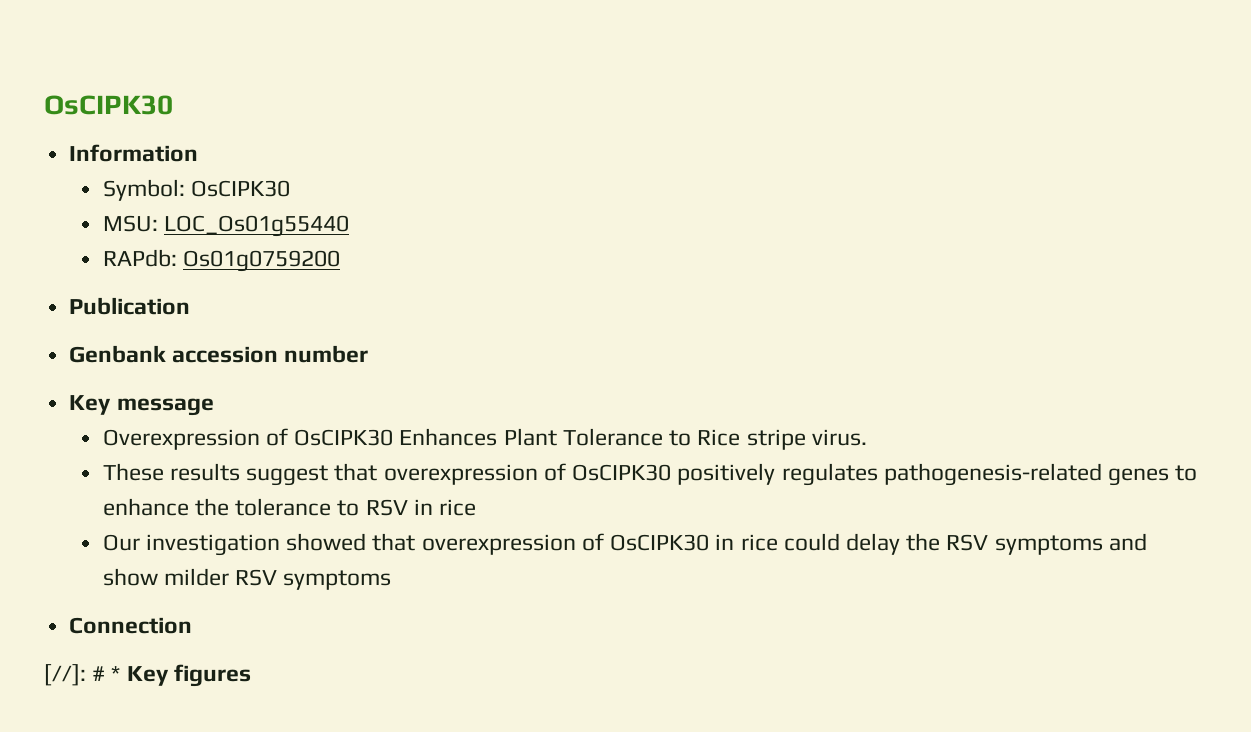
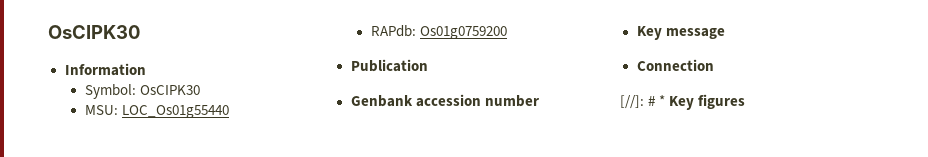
- Overexpression of OsCIPK30 Enhances Plant Tolerance to Rice stripe virus.
- These results suggest that overexpression of OsCIPK30 positively regulates pathogenesis-related genes to enhance the tolerance to RSV in rice
- Our investigation showed that overexpression of OsCIPK30 in rice could delay the RSV symptoms and show milder RSV symptoms

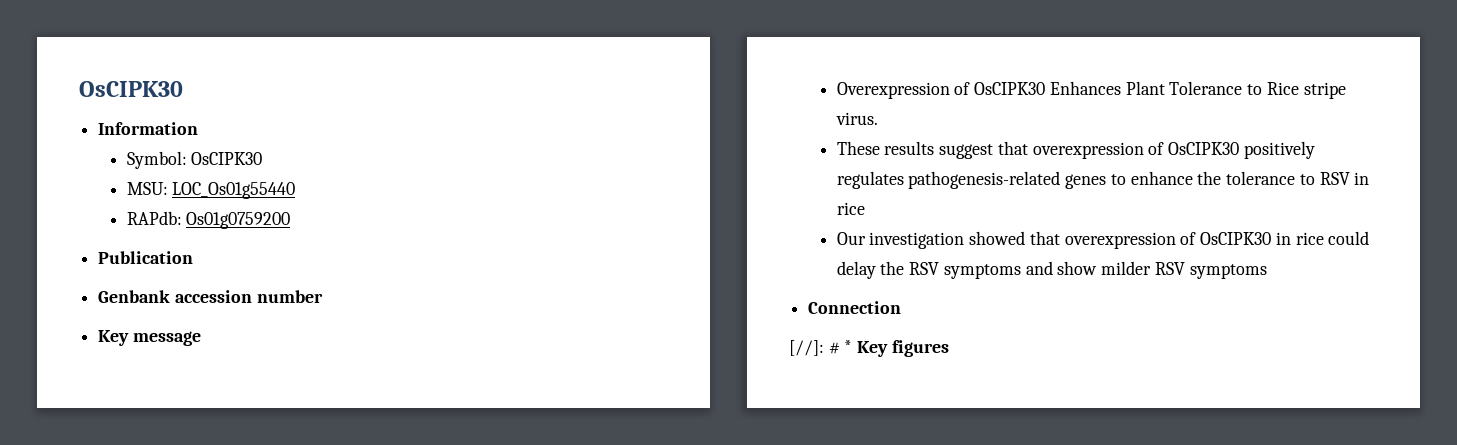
+ Overexpression of OsCIPK30 Enhances Plant Tolerance to Rice stripe virus.
+ These results suggest that overexpression of OsCIPK30 positively regulates pathogenesis-related genes to enhance the tolerance to RSV in rice
+ Our investigation showed that overexpression of OsCIPK30 in rice could delay the RSV symptoms and show milder RSV symptoms

